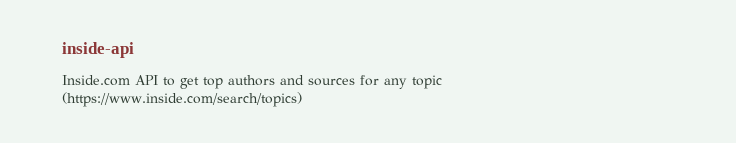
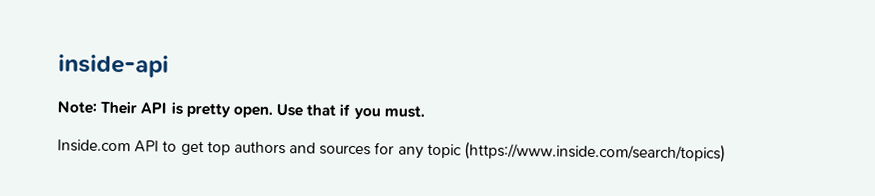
+ Note: Their API is pretty open. Use that if you must.

